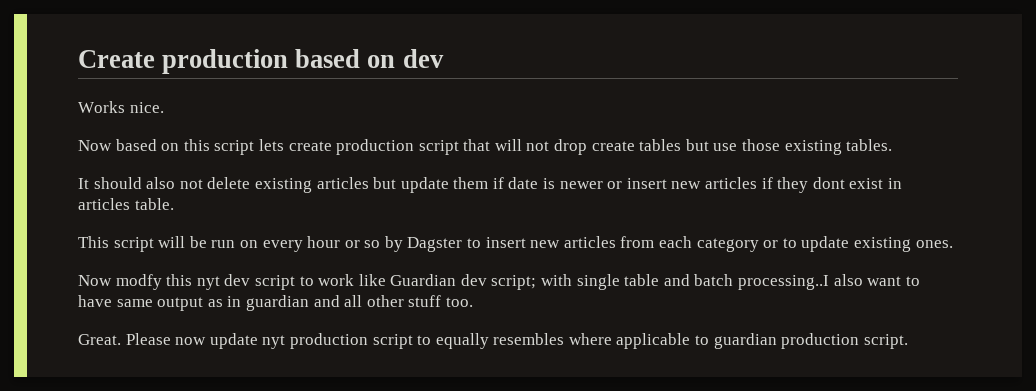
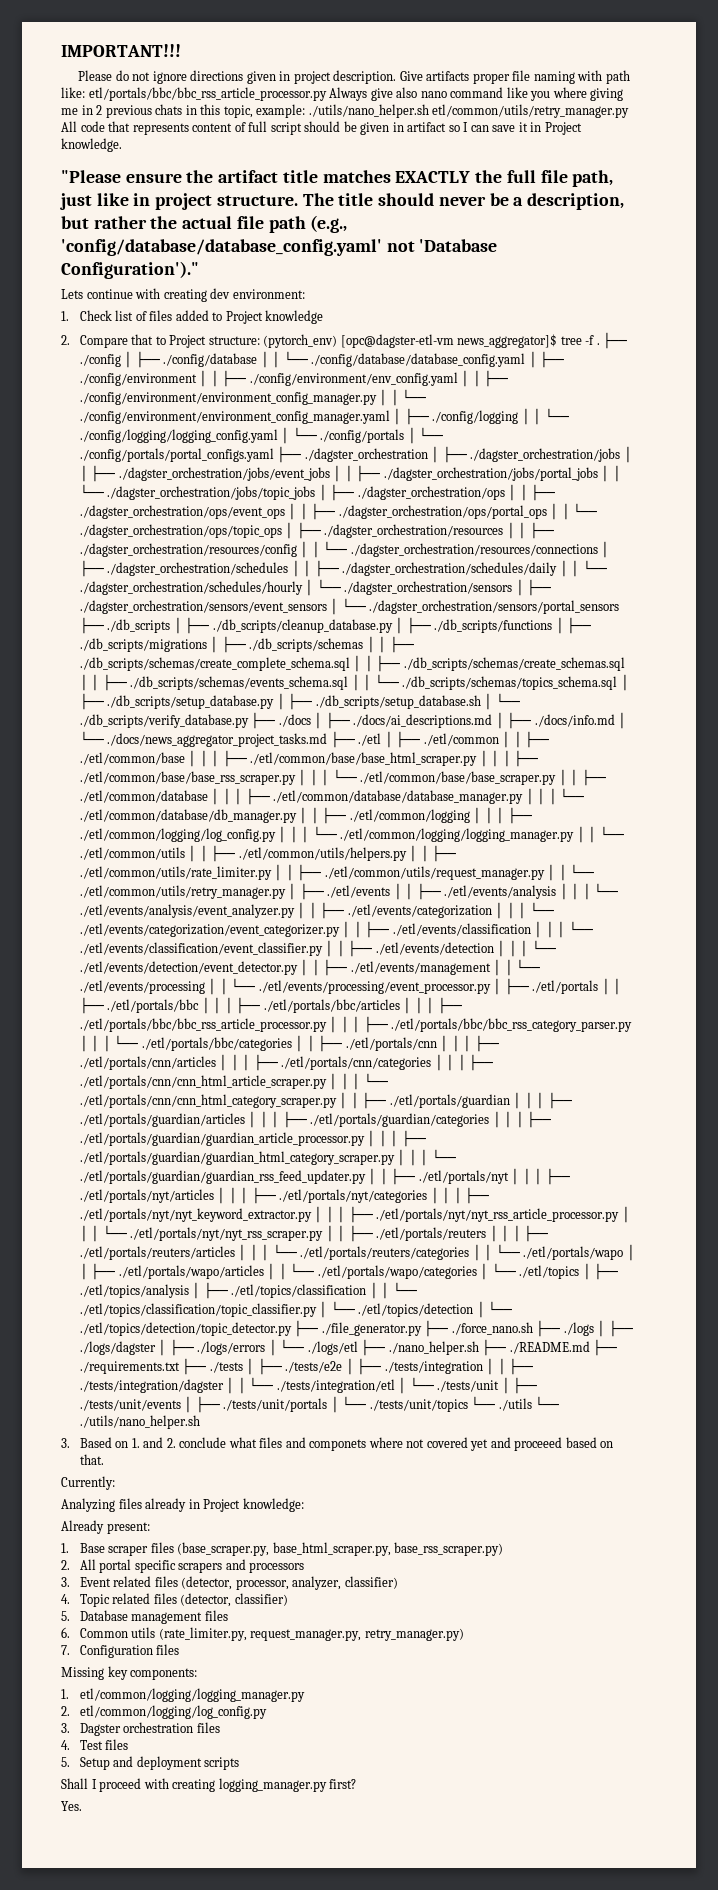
- Create production based on dev
- Works nice.
- Now based on this script lets create production script that will not drop create tables but use those existing tables.
- It should also not delete existing articles but update them if date is newer or insert new articles if they dont exist in articles table.
- This script will be run on every hour or so by Dagster to insert new articles from each category or to update existing ones.
- Now modfy this nyt dev script to work like Guardian dev script; with single table and batch processing..I also want to have same output as in guardian and all other stuff too.
- Great. Please now update nyt production script to equally resembles where applicable to guardian production script.
+ IMPORTANT!!!
+ Please do not ignore directions given in project description. Give artifacts proper file naming with path like: etl/portals/bbc/bbc_rss_article_processor.py Always give also nano command like you where giving me in 2 previous chats in this topic, example: ./utils/nano_helper.sh etl/common/utils/retry_manager.py All code that represents content of full script should be given in artifact so I can save it in Project knowledge.
+ "Please ensure the artifact title matches EXACTLY the full file path, just like in project structure. The title should never be a description, but rather the actual file path (e.g., 'config/database/database_config.yaml' not 'Database Configuration')."
+ Lets continue with creating dev environment:
+ 1. Check list of files added to Project knowledge
+ 2. Compare that to Project structure: (pytorch_env) [opc@dagster-etl-vm news_aggregator]$ tree -f . ├── ./config │ ├── ./config/database │ │ └── ./config/database/database_config.yaml │ ├── ./config/environment │ │ ├── ./config/environment/env_config.yaml │ │ ├── ./config/environment/environment_config_manager.py │ │ └── ./config/environment/environment_config_manager.yaml │ ├── ./config/logging │ │ └── ./config/logging/logging_config.yaml │ └── ./config/portals │ └── ./config/portals/portal_configs.yaml ├── ./dagster_orchestration │ ├── ./dagster_orchestration/jobs │ │ ├── ./dagster_orchestration/jobs/event_jobs │ │ ├── ./dagster_orchestration/jobs/portal_jobs │ │ └── ./dagster_orchestration/jobs/topic_jobs │ ├── ./dagster_orchestration/ops │ │ ├── ./dagster_orchestration/ops/event_ops │ │ ├── ./dagster_orchestration/ops/portal_ops │ │ └── ./dagster_orchestration/ops/topic_ops │ ├── ./dagster_orchestration/resources │ │ ├── ./dagster_orchestration/resources/config │ │ └── ./dagster_orchestration/resources/connections │ ├── ./dagster_orchestration/schedules │ │ ├── ./dagster_orchestration/schedules/daily │ │ └── ./dagster_orchestration/schedules/hourly │ └── ./dagster_orchestration/sensors │ ├── ./dagster_orchestration/sensors/event_sensors │ └── ./dagster_orchestration/sensors/portal_sensors ├── ./db_scripts │ ├── ./db_scripts/cleanup_database.py │ ├── ./db_scripts/functions │ ├── ./db_scripts/migrations │ ├── ./db_scripts/schemas │ │ ├── ./db_scripts/schemas/create_complete_schema.sql │ │ ├── ./db_scripts/schemas/create_schemas.sql │ │ ├── ./db_scripts/schemas/events_schema.sql │ │ └── ./db_scripts/schemas/topics_schema.sql │ ├── ./db_scripts/setup_database.py │ ├── ./db_scripts/setup_database.sh │ └── ./db_scripts/verify_database.py ├── ./docs │ ├── ./docs/ai_descriptions.md │ ├── ./docs/info.md │ └── ./docs/news_aggregator_project_tasks.md ├── ./etl │ ├── ./etl/common │ │ ├── ./etl/common/base │ │ │ ├── ./etl/common/base/base_html_scraper.py │ │ │ ├── ./etl/common/base/base_rss_scraper.py │ │ │ └── ./etl/common/base/base_scraper.py │ │ ├── ./etl/common/database │ │ │ ├── ./etl/common/database/database_manager.py │ │ │ └── ./etl/common/database/db_manager.py │ │ ├── ./etl/common/logging │ │ │ ├── ./etl/common/logging/log_config.py │ │ │ └── ./etl/common/logging/logging_manager.py │ │ └── ./etl/common/utils │ │ ├── ./etl/common/utils/helpers.py │ │ ├── ./etl/common/utils/rate_limiter.py │ │ ├── ./etl/common/utils/request_manager.py │ │ └── ./etl/common/utils/retry_manager.py │ ├── ./etl/events │ │ ├── ./etl/events/analysis │ │ │ └── ./etl/events/analysis/event_analyzer.py │ │ ├── ./etl/events/categorization │ │ │ └── ./etl/events/categorization/event_categorizer.py │ │ ├── ./etl/events/classification │ │ │ └── ./etl/events/classification/event_classifier.py │ │ ├── ./etl/events/detection │ │ │ └── ./etl/events/detection/event_detector.py │ │ ├── ./etl/events/management │ │ └── ./etl/events/processing │ │ └── ./etl/events/processing/event_processor.py │ ├── ./etl/portals │ │ ├── ./etl/portals/bbc │ │ │ ├── ./etl/portals/bbc/articles │ │ │ ├── ./etl/portals/bbc/bbc_rss_article_processor.py │ │ │ ├── ./etl/portals/bbc/bbc_rss_category_parser.py │ │ │ └── ./etl/portals/bbc/categories │ │ ├── ./etl/portals/cnn │ │ │ ├── ./etl/portals/cnn/articles │ │ │ ├── ./etl/portals/cnn/categories │ │ │ ├── ./etl/portals/cnn/cnn_html_article_scraper.py │ │ │ └── ./etl/portals/cnn/cnn_html_category_scraper.py │ │ ├── ./etl/portals/guardian │ │ │ ├── ./etl/portals/guardian/articles │ │ │ ├── ./etl/portals/guardian/categories │ │ │ ├── ./etl/portals/guardian/guardian_article_processor.py │ │ │ ├── ./etl/portals/guardian/guardian_html_category_scraper.py │ │ │ └── ./etl/portals/guardian/guardian_rss_feed_updater.py │ │ ├── ./etl/portals/nyt │ │ │ ├── ./etl/portals/nyt/articles │ │ │ ├── ./etl/portals/nyt/categories │ │ │ ├── ./etl/portals/nyt/nyt_keyword_extractor.py │ │ │ ├── ./etl/portals/nyt/nyt_rss_article_processor.py │ │ │ └── ./etl/portals/nyt/nyt_rss_scraper.py │ │ ├── ./etl/portals/reuters │ │ │ ├── ./etl/portals/reuters/articles │ │ │ └── ./etl/portals/reuters/categories │ │ └── ./etl/portals/wapo │ │ ├── ./etl/portals/wapo/articles │ │ └── ./etl/portals/wapo/categories │ └── ./etl/topics │ ├── ./etl/topics/analysis │ ├── ./etl/topics/classification │ │ └── ./etl/topics/classification/topic_classifier.py │ └── ./etl/topics/detection │ └── ./etl/topics/detection/topic_detector.py ├── ./file_generator.py ├── ./force_nano.sh ├── ./logs │ ├── ./logs/dagster │ ├── ./logs/errors │ └── ./logs/etl ├── ./nano_helper.sh ├── ./README.md ├── ./requirements.txt ├── ./tests │ ├── ./tests/e2e │ ├── ./tests/integration │ │ ├── ./tests/integration/dagster │ │ └── ./tests/integration/etl │ └── ./tests/unit │ ├── ./tests/unit/events │ ├── ./tests/unit/portals │ └── ./tests/unit/topics └── ./utils └── ./utils/nano_helper.sh
+ 3. Based on 1. and 2. conclude what files and componets where not covered yet and proceeed based on that.
+ Currently:
+ Analyzing files already in Project knowledge:
+ Already present:
+ 1. Base scraper files (base_scraper.py, base_html_scraper.py, base_rss_scraper.py)
+ 2. All portal specific scrapers and processors
+ 3. Event related files (detector, processor, analyzer, classifier)
+ 4. Topic related files (detector, classifier)
+ 5. Database management files
+ 6. Common utils (rate_limiter.py, request_manager.py, retry_manager.py)
+ 7. Configuration files
+ Missing key components:
+ 1. etl/common/logging/logging_manager.py
+ 2. etl/common/logging/log_config.py
+ 3. Dagster orchestration files
+ 4. Test files
+ 5. Setup and deployment scripts
+ Shall I proceed with creating logging_manager.py first?
+ Yes.

